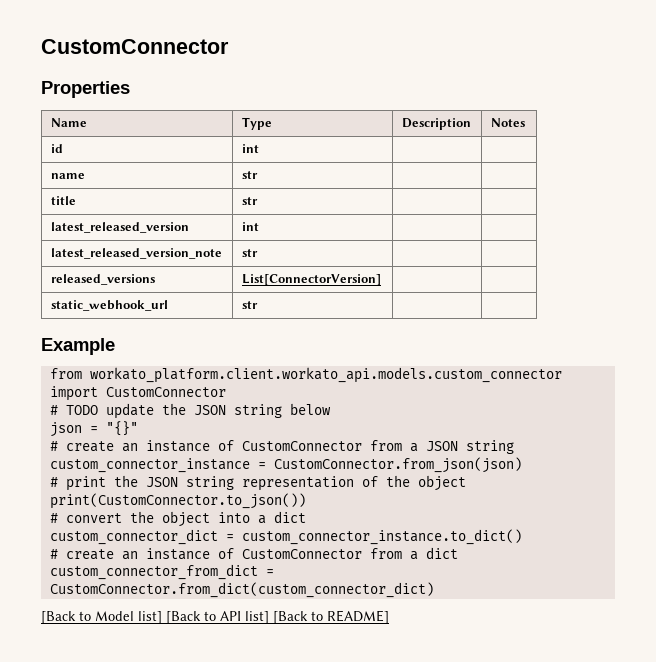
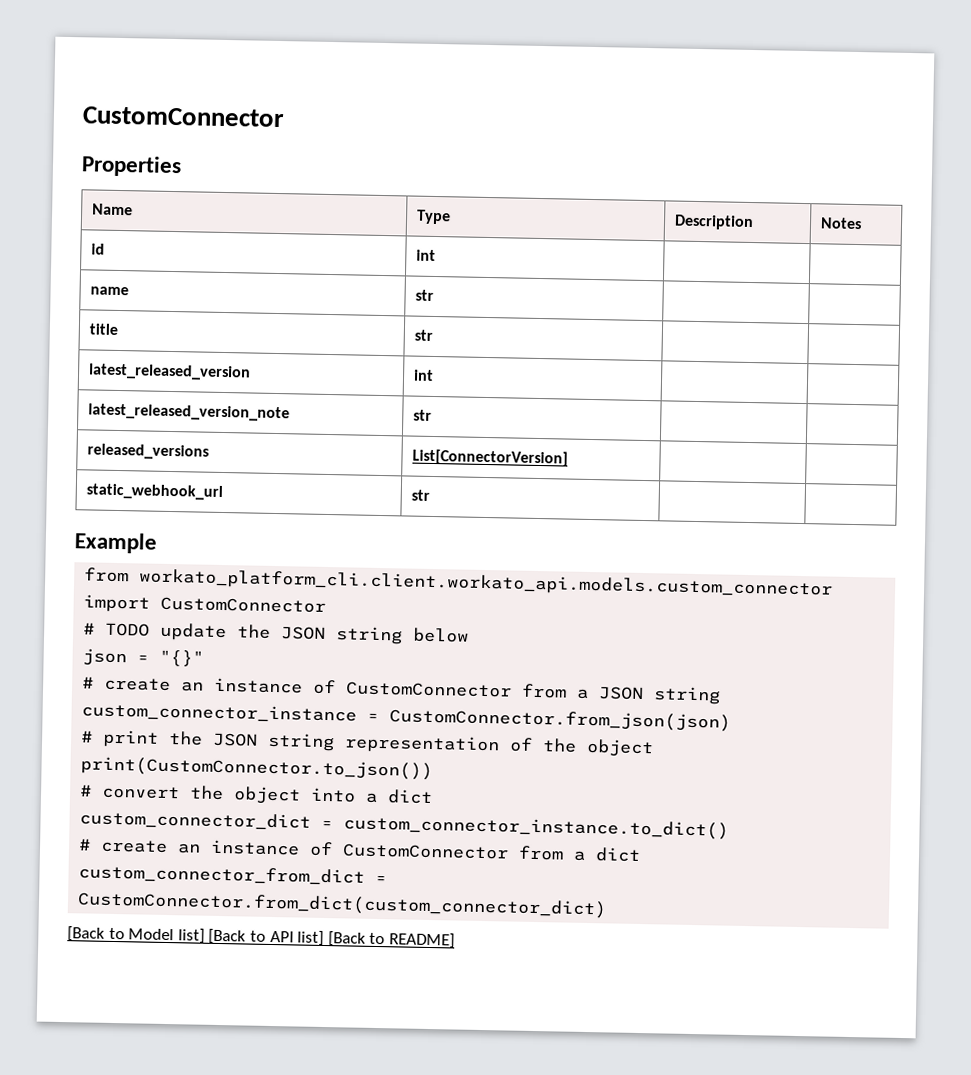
- from workato_platform.client.workato_api.models.custom_connector import CustomConnector
+ from workato_platform_cli.client.workato_api.models.custom_connector import CustomConnector

